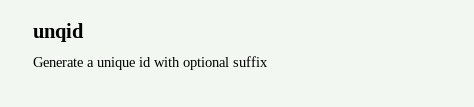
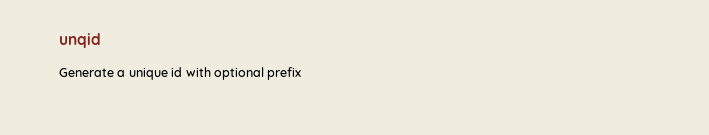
- Generate a unique id with optional suffix
+ Generate a unique id with optional prefix

